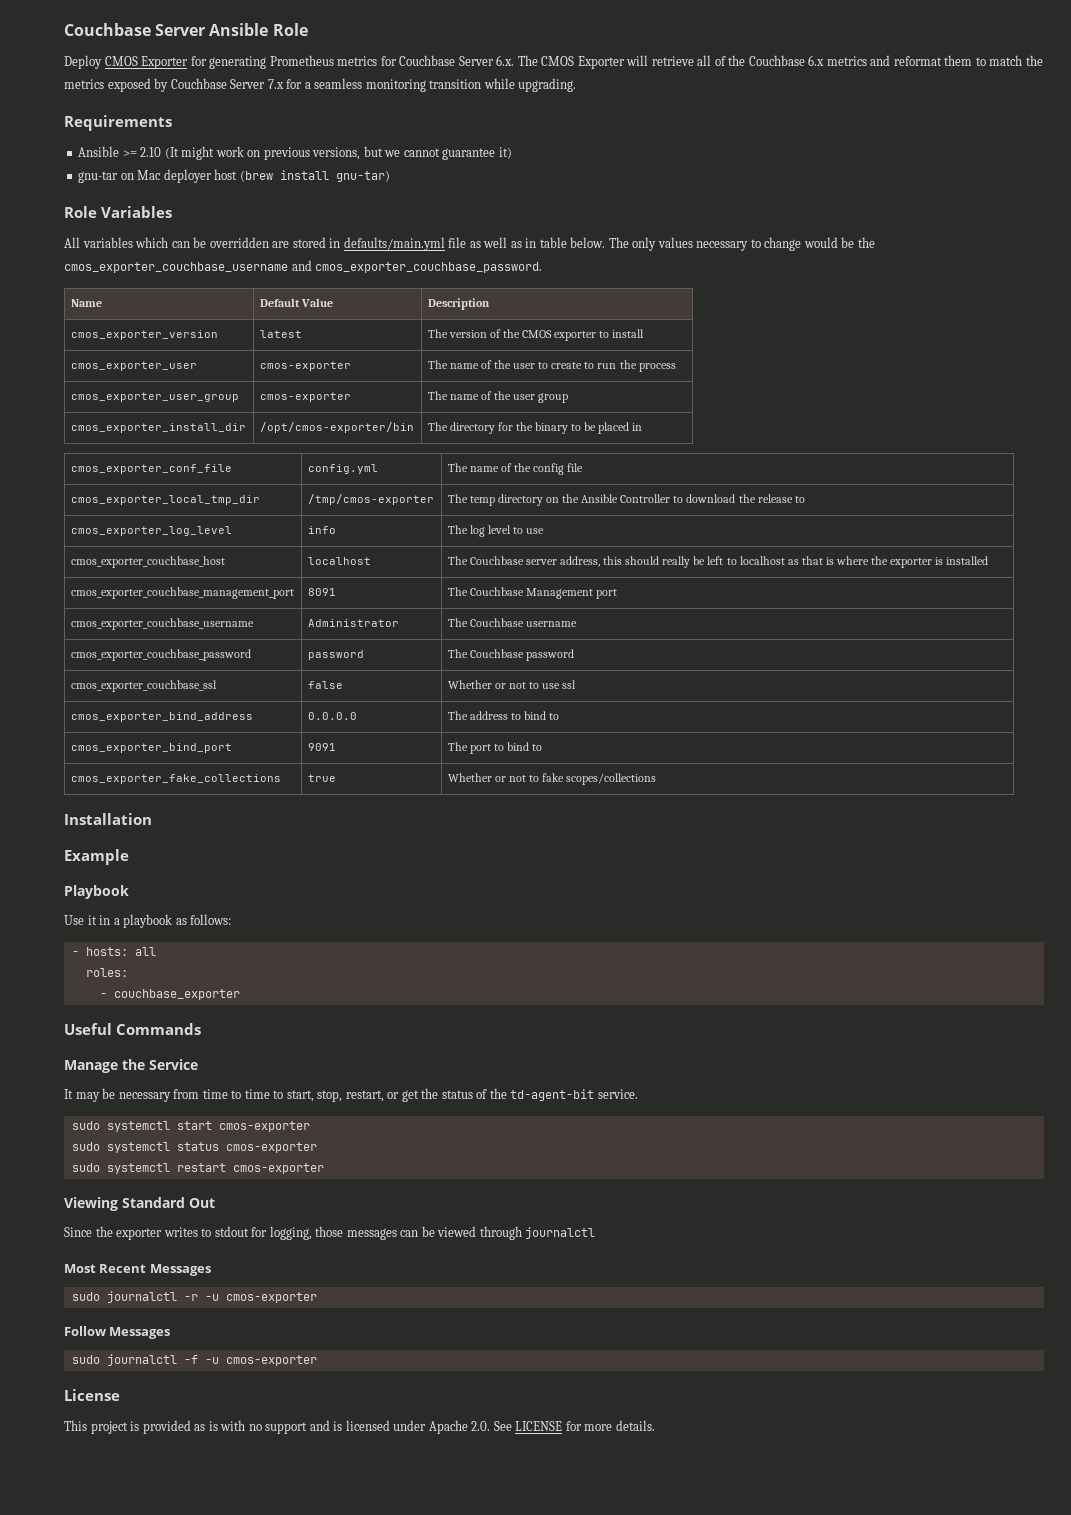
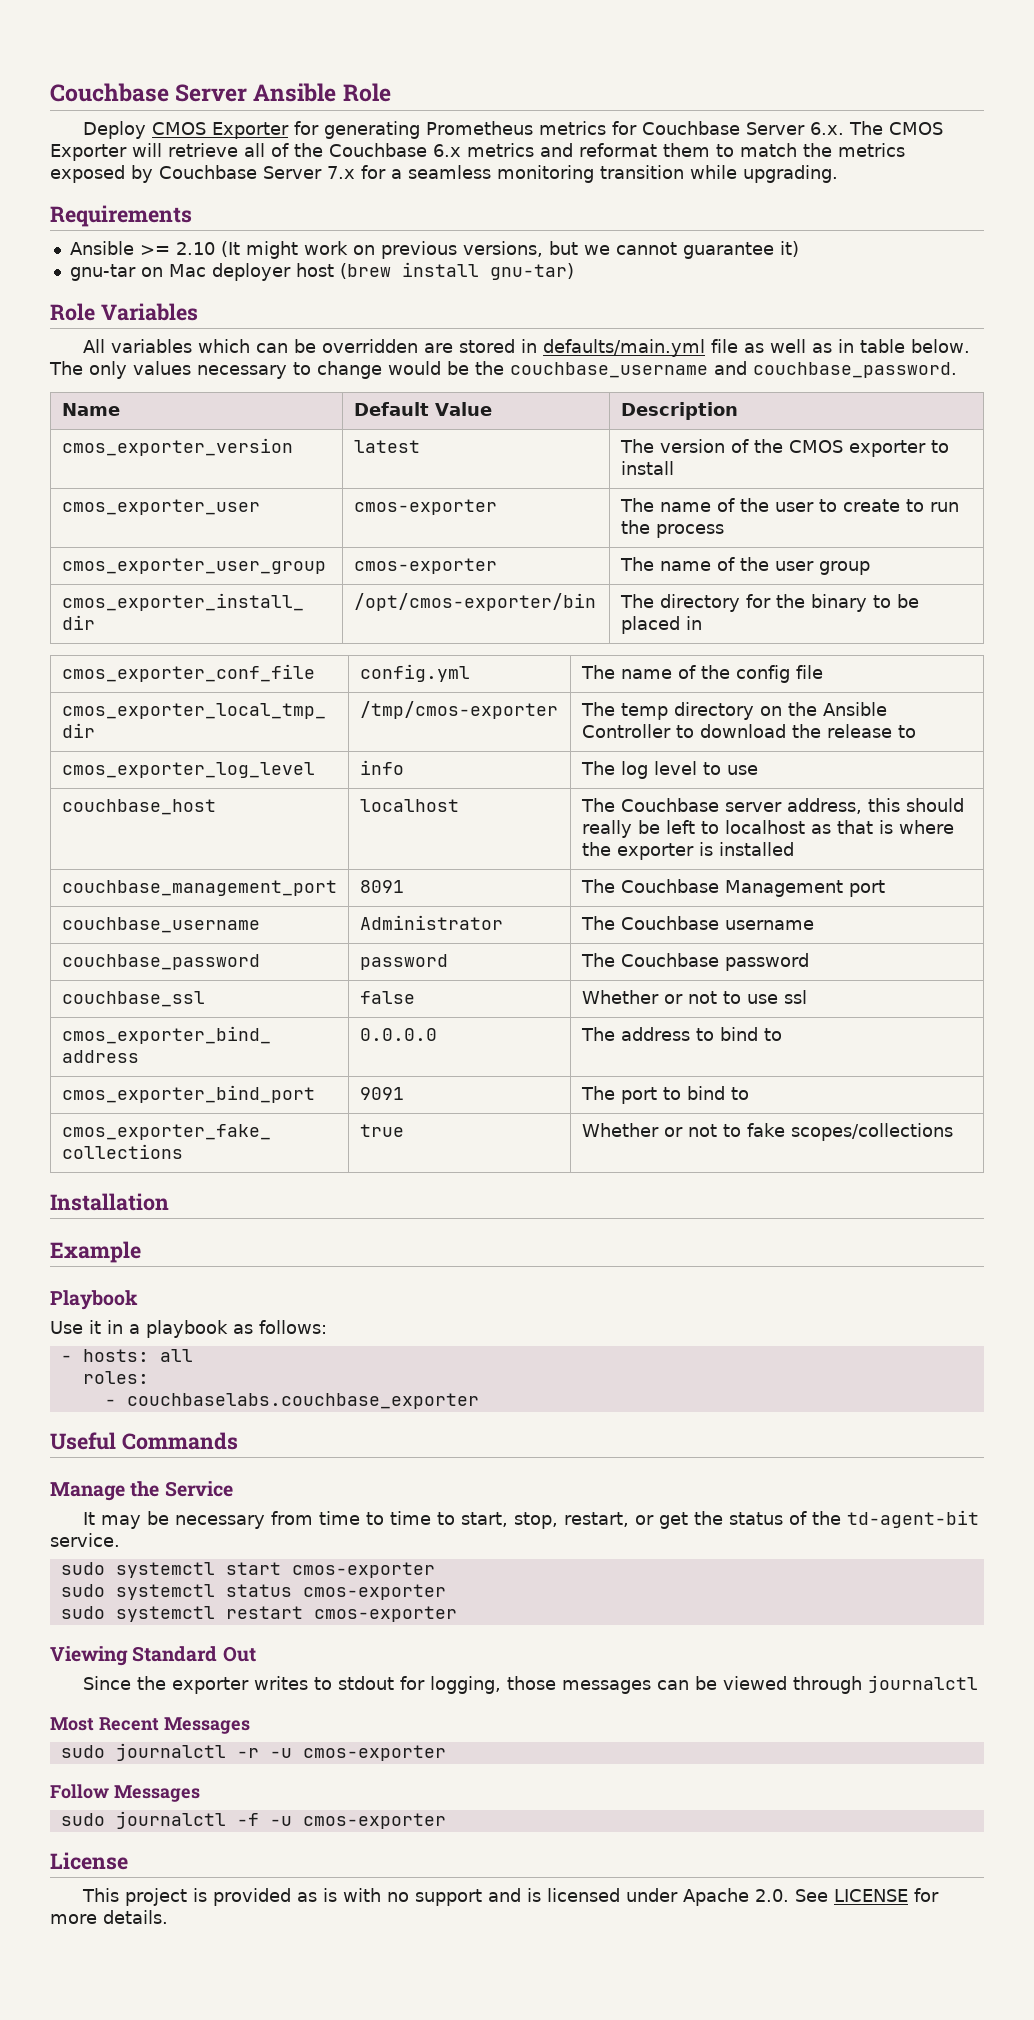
- The only values necessary to change would be the cmos_exporter_couchbase_username and cmos_exporter_couchbase_password.
+ The only values necessary to change would be the couchbase_username and couchbase_password.
- cmos_exporter_couchbase_host | localhost | The Couchbase server address, this should really be left to localhost as that is where the exporter is installed
+ couchbase_host | localhost | The Couchbase server address, this should really be left to localhost as that is where the exporter is installed
- cmos_exporter_couchbase_management_port | 8091 | The Couchbase Management port
+ couchbase_management_port | 8091 | The Couchbase Management port
- cmos_exporter_couchbase_username | Administrator | The Couchbase username
+ couchbase_username | Administrator | The Couchbase username
- cmos_exporter_couchbase_password | password | The Couchbase password
+ couchbase_password | password | The Couchbase password
- cmos_exporter_couchbase_ssl | false | Whether or not to use ssl
+ couchbase_ssl | false | Whether or not to use ssl
- - couchbase_exporter
+ - couchbaselabs.couchbase_exporter

